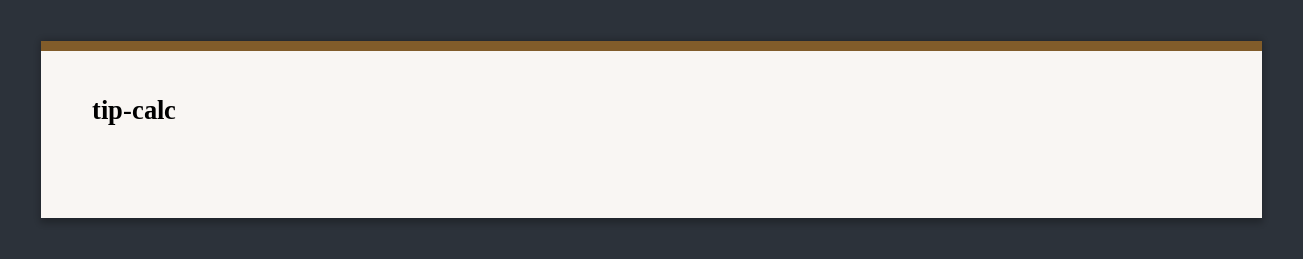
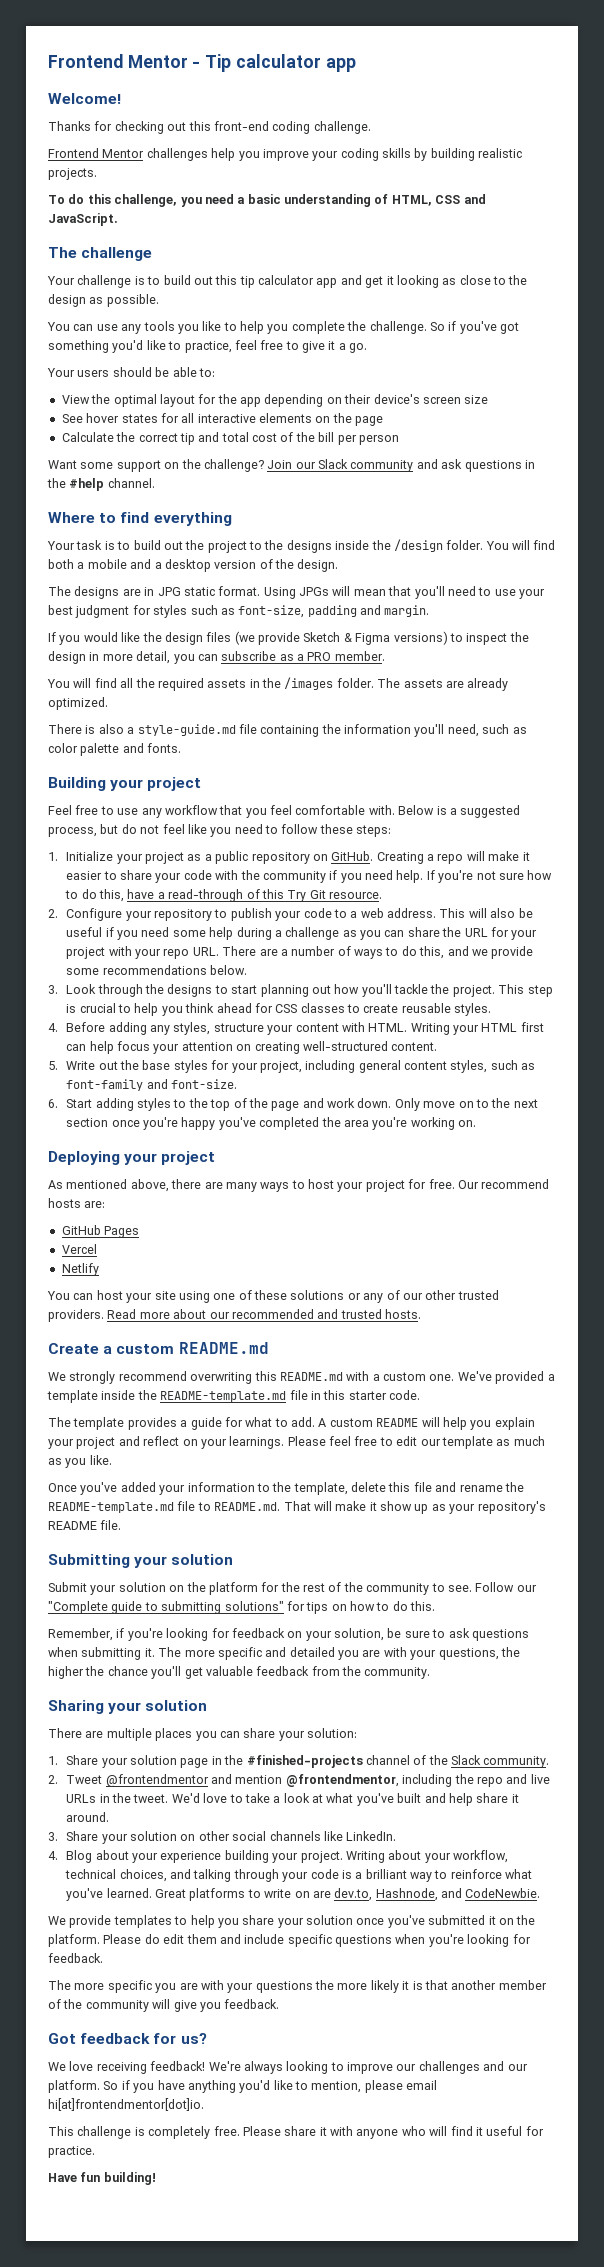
- tip-calc
+ Frontend Mentor - Tip calculator app
+ Welcome!
+ Thanks for checking out this front-end coding challenge.
+ Frontend Mentor challenges help you improve your coding skills by building realistic projects.
+ To do this challenge, you need a basic understanding of HTML, CSS and JavaScript.
+ The challenge
+ Your challenge is to build out this tip calculator app and get it looking as close to the design as possible.
+ You can use any tools you like to help you complete the challenge. So if you've got something you'd like to practice, feel free to give it a go.
+ Your users should be able to:
+ View the optimal layout for the app depending on their device's screen size
+ See hover states for all interactive elements on the page
+ Calculate the correct tip and total cost of the bill per person
+ Want some support on the challenge? Join our Slack community and ask questions in the #help channel.
+ Where to find everything
+ Your task is to build out the project to the designs inside the /design folder. You will find both a mobile and a desktop version of the design.
+ The designs are in JPG static format. Using JPGs will mean that you'll need to use your best judgment for styles such as font-size, padding and margin.
+ If you would like the design files (we provide Sketch & Figma versions) to inspect the design in more detail, you can subscribe as a PRO member.
+ You will find all the required assets in the /images folder. The assets are already optimized.
+ There is also a style-guide.md file containing the information you'll need, such as color palette and fonts.
+ Building your project
+ Feel free to use any workflow that you feel comfortable with. Below is a suggested process, but do not feel like you need to follow these steps:
+ 1. Initialize your project as a public repository on GitHub. Creating a repo will make it easier to share your code with the community if you need help. If you're not sure how to do this, have a read-through of this Try Git resource.
+ 2. Configure your repository to publish your code to a web address. This will also be useful if you need some help during a challenge as you can share the URL for your project with your repo URL. There are a number of ways to do this, and we provide some recommendations below.
+ 3. Look through the designs to start planning out how you'll tackle the project. This step is crucial to help you think ahead for CSS classes to create reusable styles.
+ 4. Before adding any styles, structure your content with HTML. Writing your HTML first can help focus your attention on creating well-structured content.
+ 5. Write out the base styles for your project, including general content styles, such as font-family and font-size.
+ 6. Start adding styles to the top of the page and work down. Only move on to the next section once you're happy you've completed the area you're working on.
+ Deploying your project
+ As mentioned above, there are many ways to host your project for free. Our recommend hosts are:
+ GitHub Pages
+ Vercel
+ Netlify
+ You can host your site using one of these solutions or any of our other trusted providers. Read more about our recommended and trusted hosts.
+ Create a custom README.md
+ We strongly recommend overwriting this README.md with a custom one. We've provided a template inside the README-template.md file in this starter code.
+ The template provides a guide for what to add. A custom README will help you explain your project and reflect on your learnings. Please feel free to edit our template as much as you like.
+ Once you've added your information to the template, delete this file and rename the README-template.md file to README.md. That will make it show up as your repository's README file.
+ Submitting your solution
+ Submit your solution on the platform for the rest of the community to see. Follow our "Complete guide to submitting solutions" for tips on how to do this.
+ Remember, if you're looking for feedback on your solution, be sure to ask questions when submitting it. The more specific and detailed you are with your questions, the higher the chance you'll get valuable feedback from the community.
+ Sharing your solution
+ There are multiple places you can share your solution:
+ 1. Share your solution page in the #finished-projects channel of the Slack community.
+ 2. Tweet @frontendmentor and mention @frontendmentor, including the repo and live URLs in the tweet. We'd love to take a look at what you've built and help share it around.
+ 3. Share your solution on other social channels like LinkedIn.
+ 4. Blog about your experience building your project. Writing about your workflow, technical choices, and talking through your code is a brilliant way to reinforce what you've learned. Great platforms to write on are dev.to, Hashnode, and CodeNewbie.
+ We provide templates to help you share your solution once you've submitted it on the platform. Please do edit them and include specific questions when you're looking for feedback.
+ The more specific you are with your questions the more likely it is that another member of the community will give you feedback.
+ Got feedback for us?
+ We love receiving feedback! We're always looking to improve our challenges and our platform. So if you have anything you'd like to mention, please email hi[at]frontendmentor[dot]io.
+ This challenge is completely free. Please share it with anyone who will find it useful for practice.
+ Have fun building!

